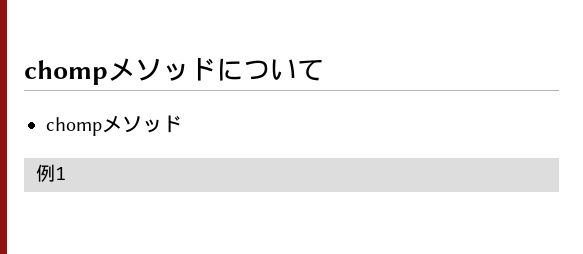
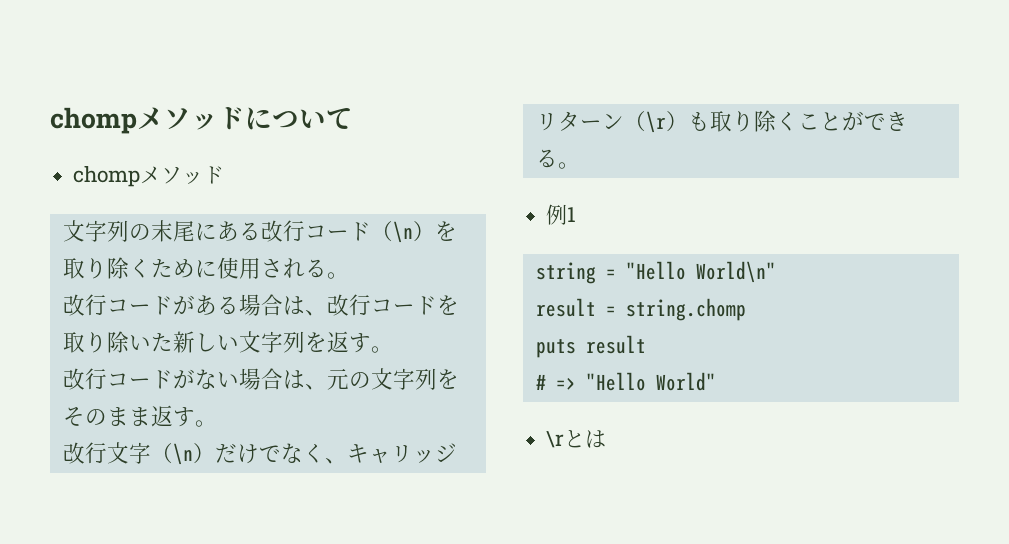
+ 文字列の末尾にある改行コード（\n）を取り除くために使用される。
+ 改行コードがある場合は、改行コードを取り除いた新しい文字列を返す。
+ 改行コードがない場合は、元の文字列をそのまま返す。
+ 改行文字（\n）だけでなく、キャリッジリターン（\r）も取り除くことができる。
  例1
+ string = "Hello World\n"
+ result = string.chomp
+ puts result
+ # => "Hello World"
+ \rとは

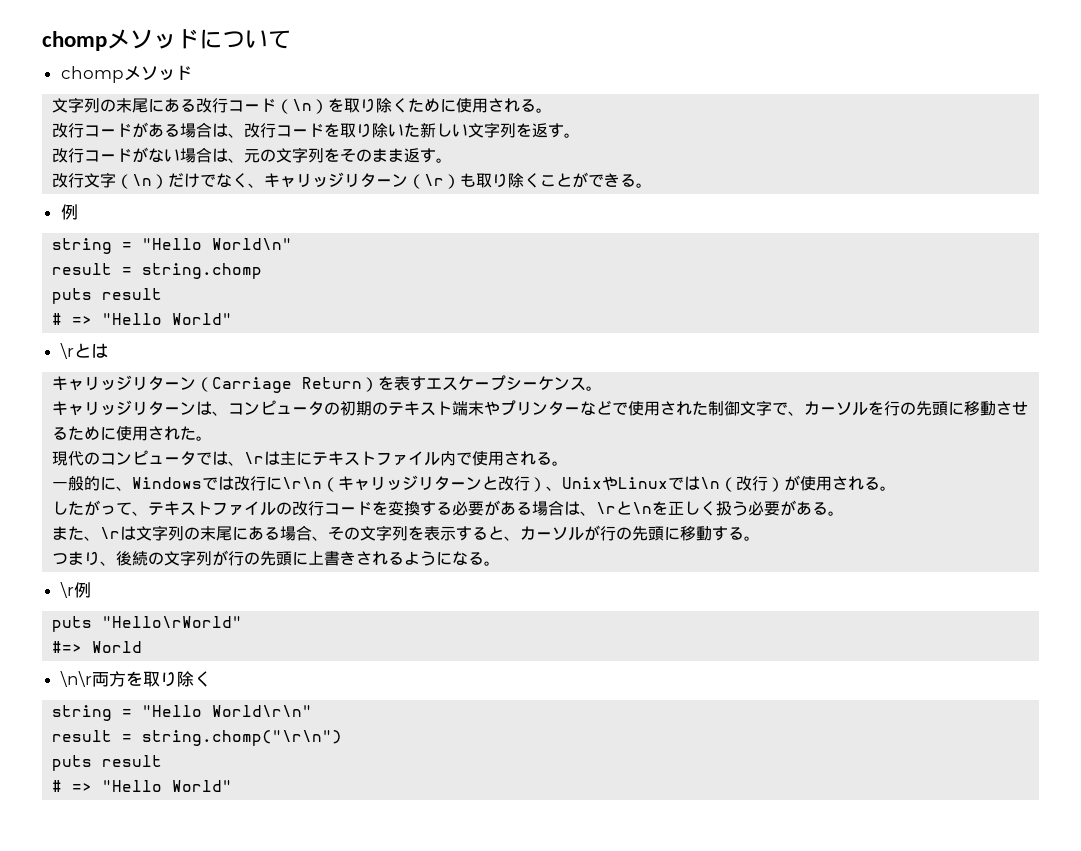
  改行文字（\n）だけでなく、キャリッジリターン（\r）も取り除くことができる。
- 例1
+ 例
+ キャリッジリターン（Carriage Return）を表すエスケープシーケンス。
+ キャリッジリターンは、コンピュータの初期のテキスト端末やプリンターなどで使用された制御文字で、カーソルを行の先頭に移動させるために使用された。
+ 現代のコンピュータでは、\rは主にテキストファイル内で使用される。
+ 一般的に、Windowsでは改行に\r\n（キャリッジリターンと改行）、UnixやLinuxでは\n（改行）が使用される。
+ したがって、テキストファイルの改行コードを変換する必要がある場合は、\rと\nを正しく扱う必要がある。
+ また、\rは文字列の末尾にある場合、その文字列を表示すると、カーソルが行の先頭に移動する。
+ つまり、後続の文字列が行の先頭に上書きされるようになる。
+ \r例
+ puts "Hello\rWorld"
+ #=> World
+ \n\r両方を取り除く
+ string = "Hello World\r\n"
+ result = string.chomp("\r\n")
+ puts result
+ # => "Hello World"

